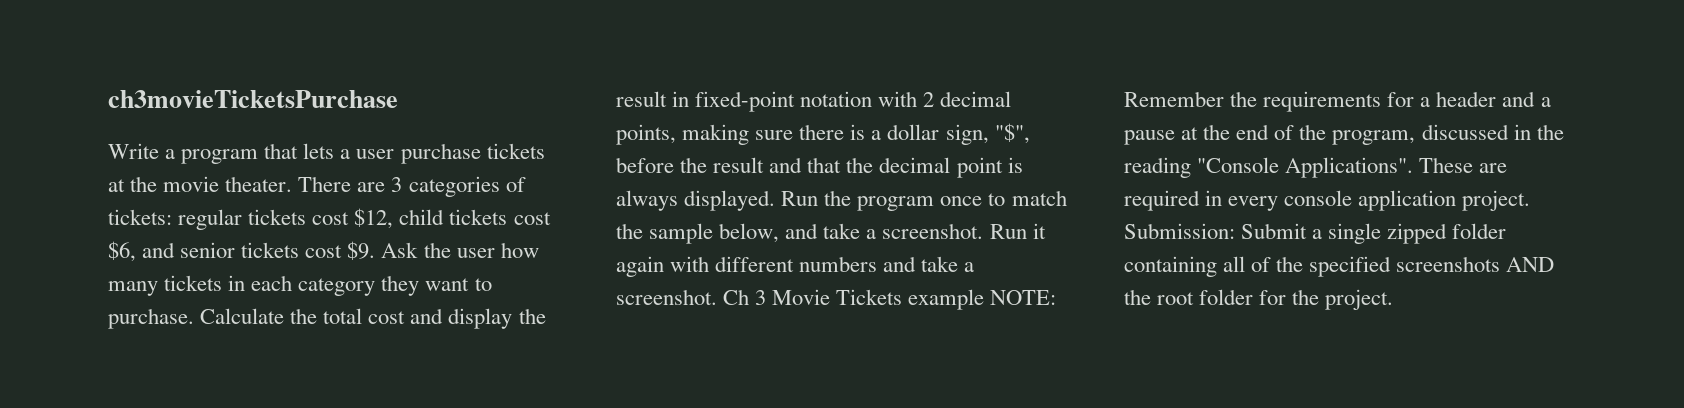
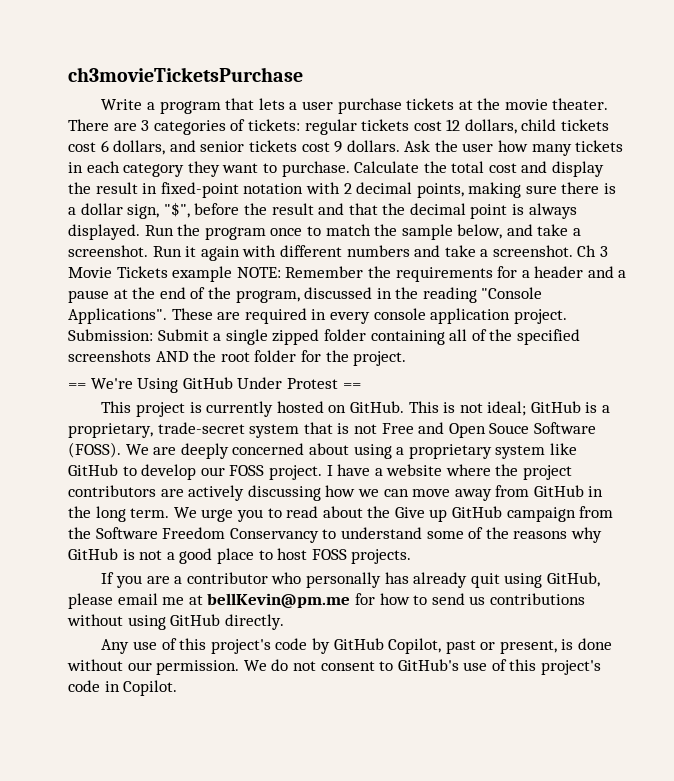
- There are 3 categories of tickets: regular tickets cost $12, child tickets cost $6, and senior tickets cost $9.
+ There are 3 categories of tickets: regular tickets cost 12 dollars, child tickets cost 6 dollars, and senior tickets cost 9 dollars.
+ == We're Using GitHub Under Protest ==
+ This project is currently hosted on GitHub. This is not ideal; GitHub is a proprietary, trade-secret system that is not Free and Open Souce Software (FOSS). We are deeply concerned about using a proprietary system like GitHub to develop our FOSS project. I have a website where the project contributors are actively discussing how we can move away from GitHub in the long term. We urge you to read about the Give up GitHub campaign from the Software Freedom Conservancy to understand some of the reasons why GitHub is not a good place to host FOSS projects.
+ If you are a contributor who personally has already quit using GitHub, please email me at bellKevin@pm.me for how to send us contributions without using GitHub directly.
+ Any use of this project's code by GitHub Copilot, past or present, is done without our permission. We do not consent to GitHub's use of this project's code in Copilot.

